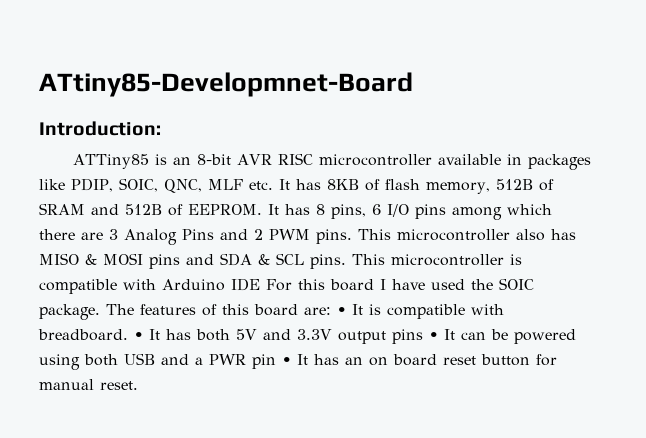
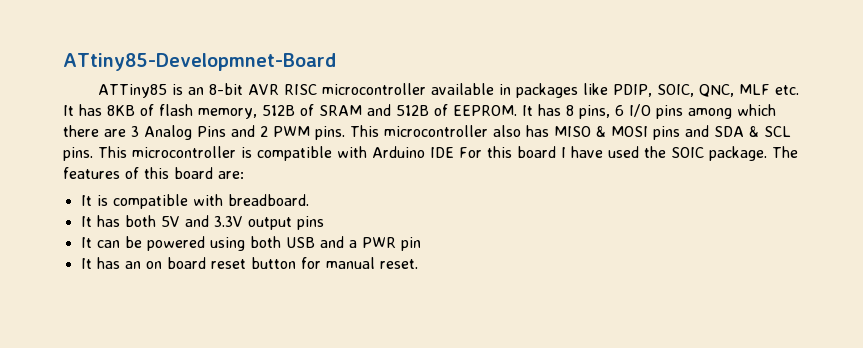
- Introduction:
- The features of this board are: • It is compatible with breadboard. • It has both 5V and 3.3V output pins • It can be powered using both USB and a PWR pin • It has an on board reset button for manual reset.
+ The features of this board are:
+ It is compatible with breadboard.
+ It has both 5V and 3.3V output pins
+ It can be powered using both USB and a PWR pin
+ It has an on board reset button for manual reset.

